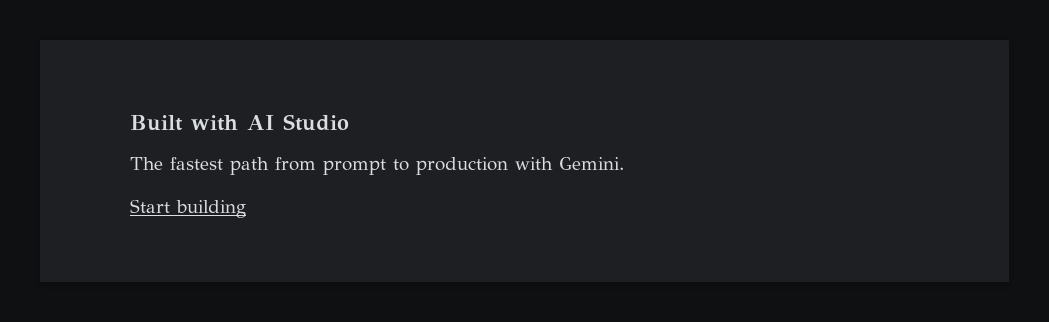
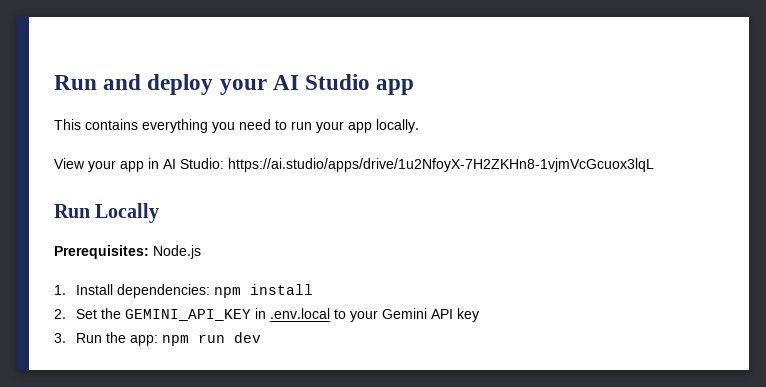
- Built with AI Studio
- The fastest path from prompt to production with Gemini.
- Start building
+ Run and deploy your AI Studio app
+ This contains everything you need to run your app locally.
+ View your app in AI Studio: https://ai.studio/apps/drive/1u2NfoyX-7H2ZKHn8-1vjmVcGcuox3lqL
+ Run Locally
+ Prerequisites: Node.js
+ 1. Install dependencies: npm install
+ 2. Set the GEMINI_API_KEY in .env.local to your Gemini API key
+ 3. Run the app: npm run dev

